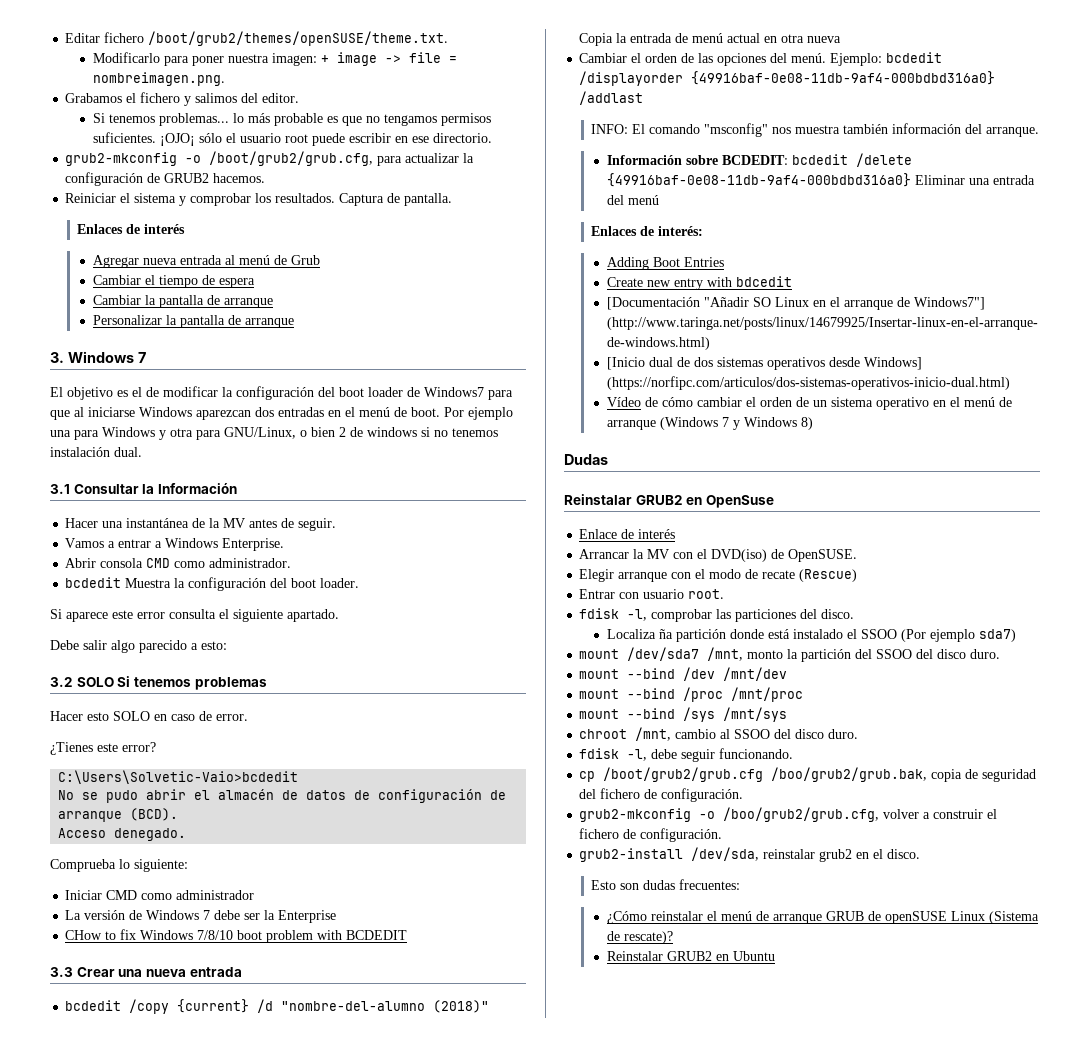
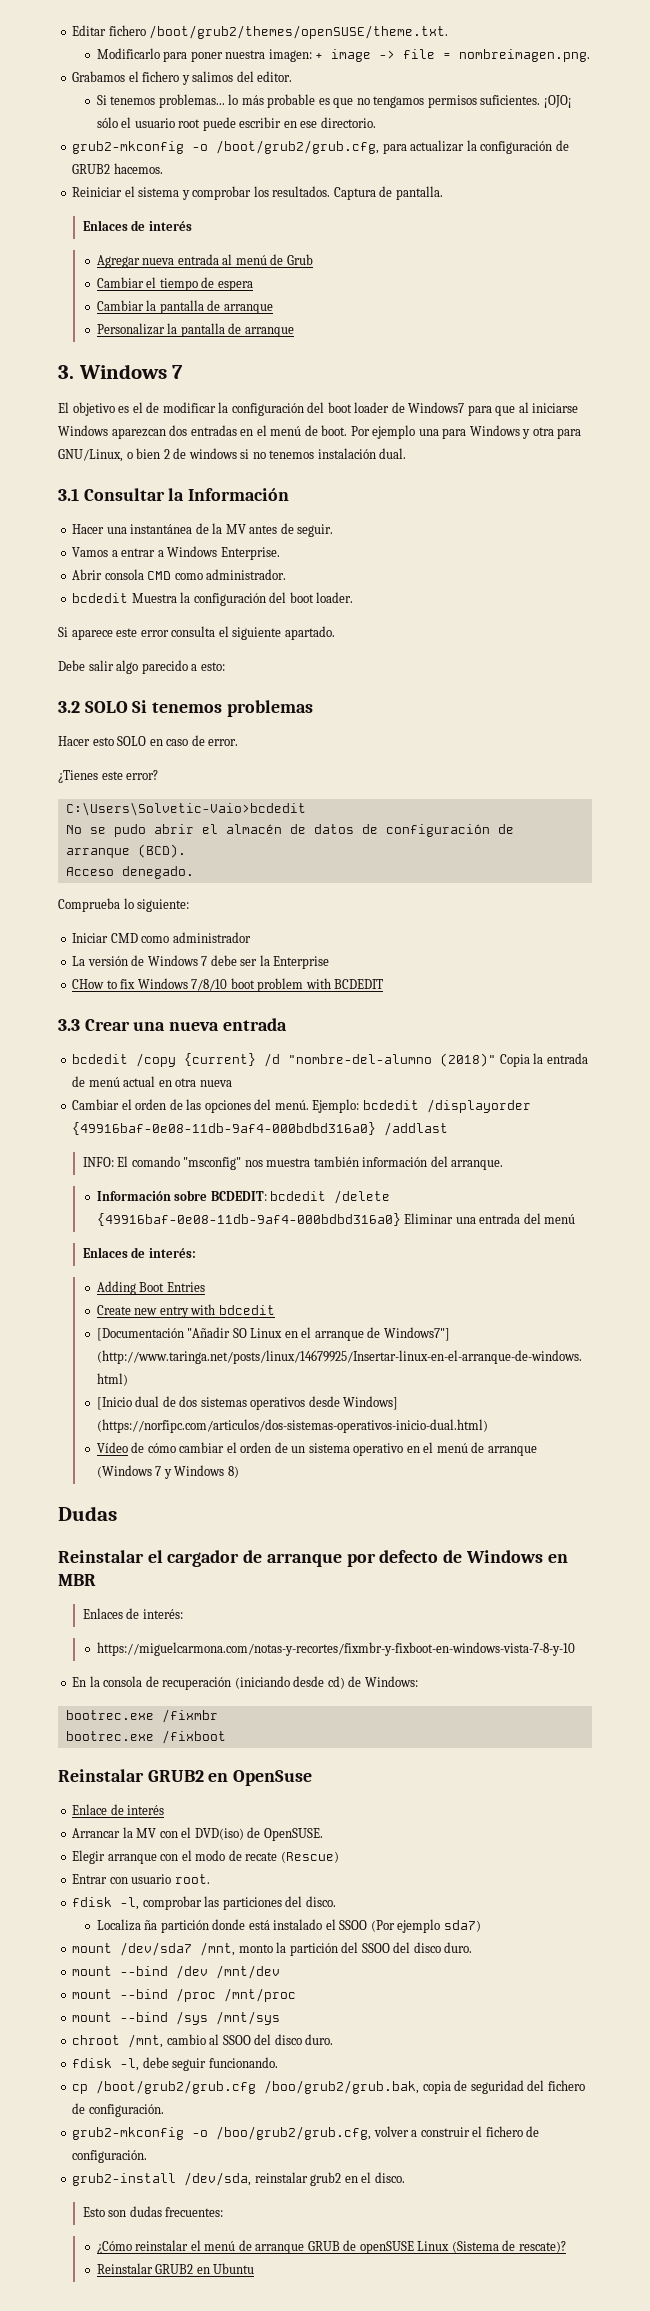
+ Reinstalar el cargador de arranque por defecto de Windows en MBR
+ Enlaces de interés:
+ https://miguelcarmona.com/notas-y-recortes/fixmbr-y-fixboot-en-windows-vista-7-8-y-10
+ En la consola de recuperación (iniciando desde cd) de Windows:
+ bootrec.exe /fixmbr
+ bootrec.exe /fixboot

